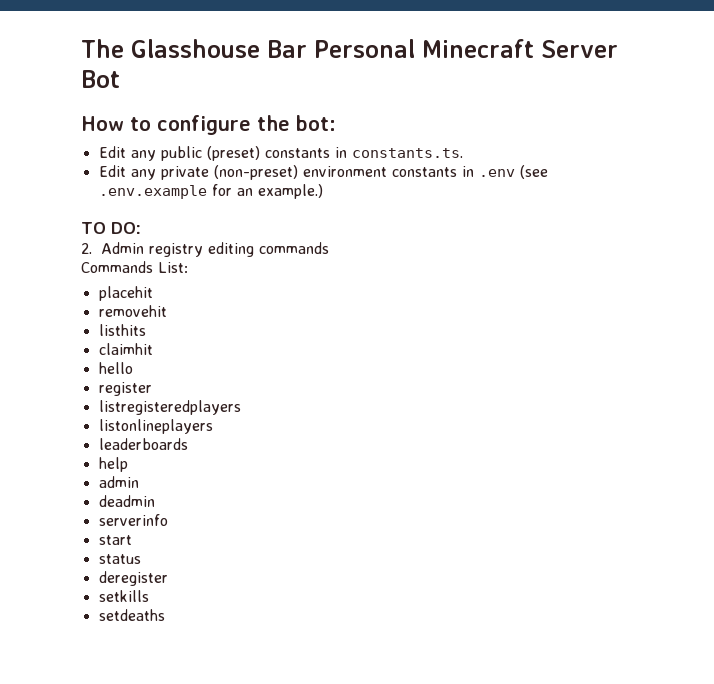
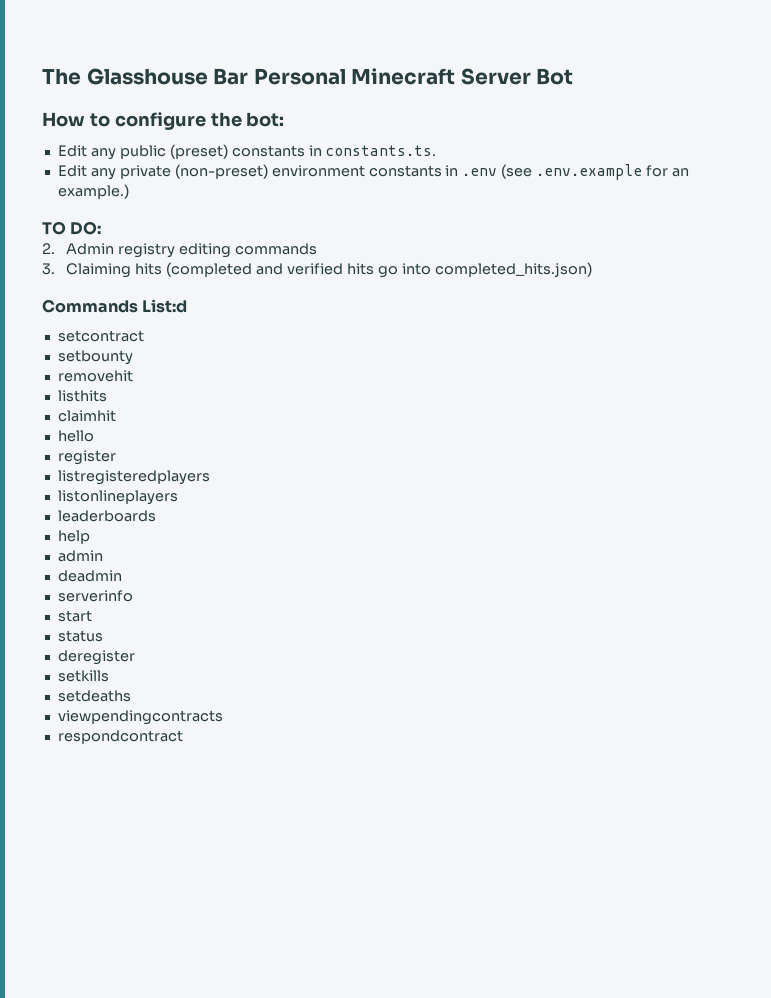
- Commands List:
- placehit
+ 3. Claiming hits (completed and verified hits go into completed_hits.json)
+ Commands List:d
+ setcontract
+ setbounty
+ viewpendingcontracts
+ respondcontract

